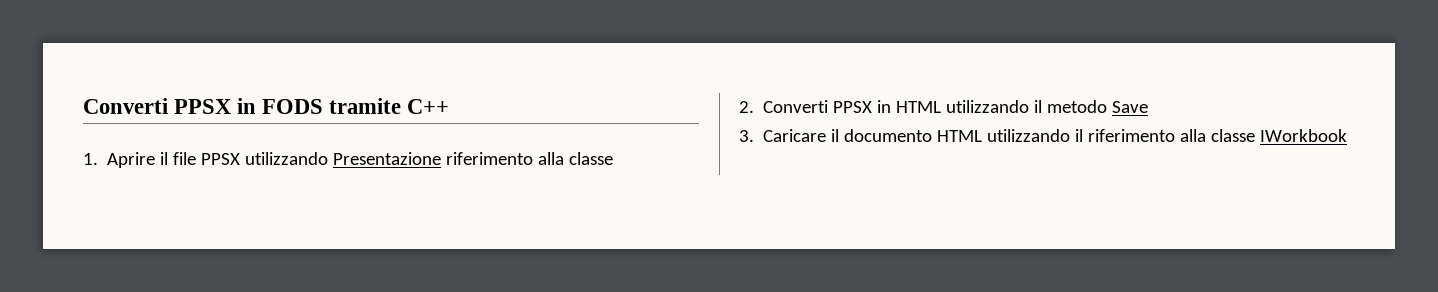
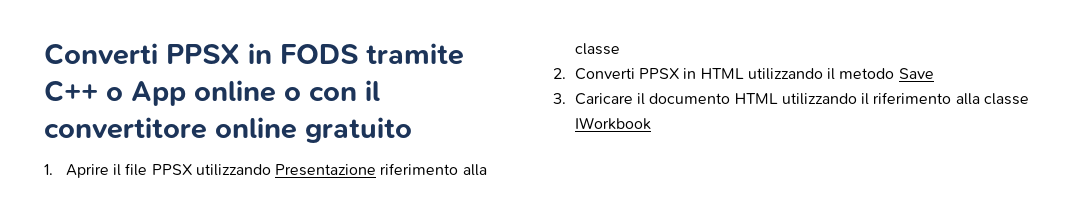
- Converti PPSX in FODS tramite C++
+ Converti PPSX in FODS tramite C++ o App online o con il convertitore online gratuito

